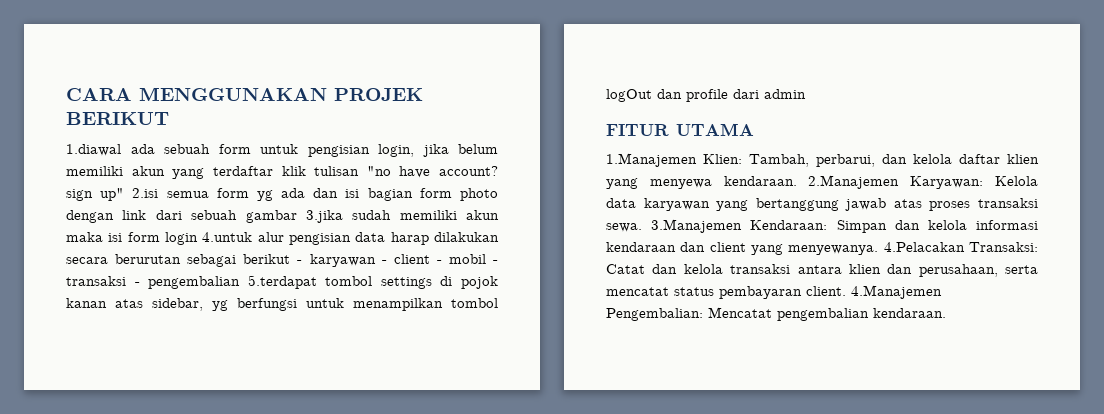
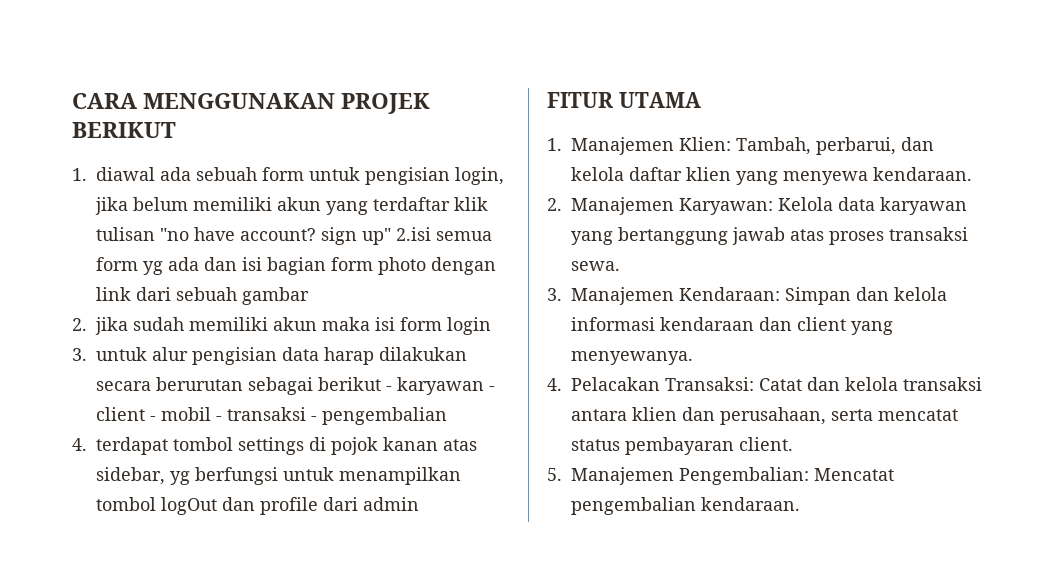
- 1.diawal ada sebuah form untuk pengisian login, jika belum memiliki akun yang terdaftar klik tulisan "no have account? sign up" 2.isi semua form yg ada dan isi bagian form photo dengan link dari sebuah gambar 3.jika sudah memiliki akun maka isi form login 4.untuk alur pengisian data harap dilakukan secara berurutan sebagai berikut - karyawan - client - mobil - transaksi - pengembalian 5.terdapat tombol settings di pojok kanan atas sidebar, yg berfungsi untuk menampilkan tombol logOut dan profile dari admin
+ 1. diawal ada sebuah form untuk pengisian login, jika belum memiliki akun yang terdaftar klik tulisan "no have account? sign up" 2.isi semua form yg ada dan isi bagian form photo dengan link dari sebuah gambar
+ 2. jika sudah memiliki akun maka isi form login
+ 3. untuk alur pengisian data harap dilakukan secara berurutan sebagai berikut - karyawan - client - mobil - transaksi - pengembalian
+ 4. terdapat tombol settings di pojok kanan atas sidebar, yg berfungsi untuk menampilkan tombol logOut dan profile dari admin
- 1.Manajemen Klien: Tambah, perbarui, dan kelola daftar klien yang menyewa kendaraan. 2.Manajemen Karyawan: Kelola data karyawan yang bertanggung jawab atas proses transaksi sewa. 3.Manajemen Kendaraan: Simpan dan kelola informasi kendaraan dan client yang menyewanya. 4.Pelacakan Transaksi: Catat dan kelola transaksi antara klien dan perusahaan, serta mencatat status pembayaran client. 4.Manajemen Pengembalian: Mencatat pengembalian kendaraan.
+ 1. Manajemen Klien: Tambah, perbarui, dan kelola daftar klien yang menyewa kendaraan.
+ 2. Manajemen Karyawan: Kelola data karyawan yang bertanggung jawab atas proses transaksi sewa.
+ 3. Manajemen Kendaraan: Simpan dan kelola informasi kendaraan dan client yang menyewanya.
+ 4. Pelacakan Transaksi: Catat dan kelola transaksi antara klien dan perusahaan, serta mencatat status pembayaran client.
+ 5. Manajemen Pengembalian: Mencatat pengembalian kendaraan.

